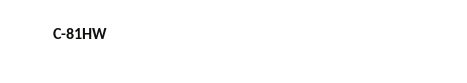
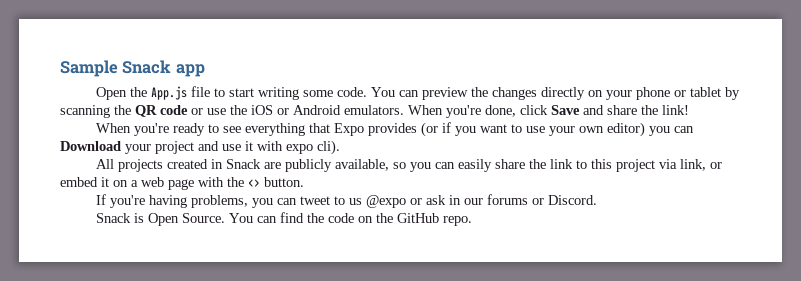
- C-81HW
+ Sample Snack app
+ Open the App.js file to start writing some code. You can preview the changes directly on your phone or tablet by scanning the QR code or use the iOS or Android emulators. When you're done, click Save and share the link!
+ When you're ready to see everything that Expo provides (or if you want to use your own editor) you can Download your project and use it with expo cli).
+ All projects created in Snack are publicly available, so you can easily share the link to this project via link, or embed it on a web page with the <> button.
+ If you're having problems, you can tweet to us @expo or ask in our forums or Discord.
+ Snack is Open Source. You can find the code on the GitHub repo.

